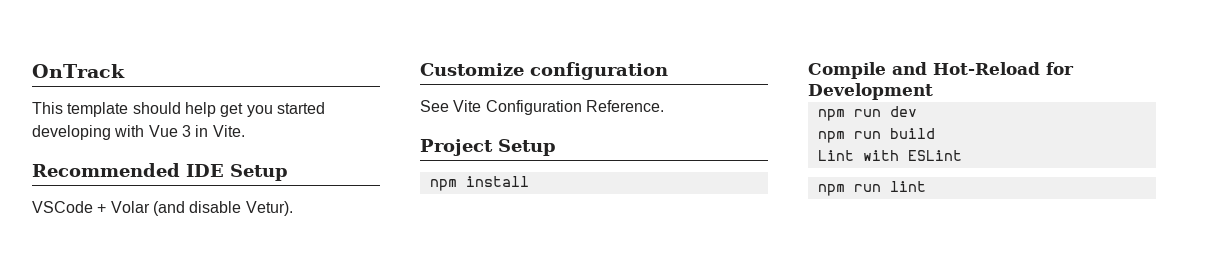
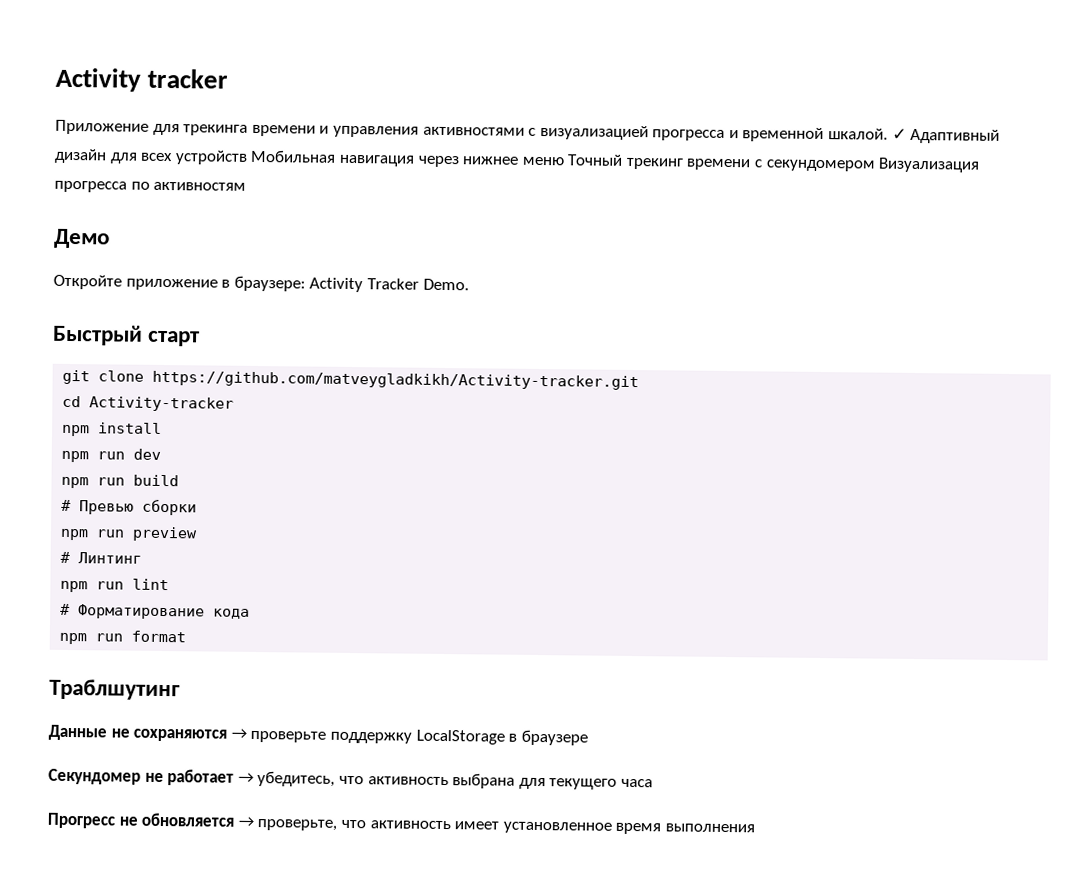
- OnTrack
- This template should help get you started developing with Vue 3 in Vite.
- Recommended IDE Setup
- VSCode + Volar (and disable Vetur).
- Customize configuration
- See Vite Configuration Reference.
- Project Setup
+ Activity tracker
+ Приложение для трекинга времени и управления активностями с визуализацией прогресса и временной шкалой. ✓ Адаптивный дизайн для всех устройств Мобильная навигация через нижнее меню Точный трекинг времени с секундомером Визуализация прогресса по активностям
+ Демо
+ Откройте приложение в браузере: Activity Tracker Demo.
+ Быстрый старт
+ git clone https://github.com/matveygladkikh/Activity-tracker.git
+ cd Activity-tracker
  npm install
- Compile and Hot-Reload for Development
- Lint with ESLint
+ # Превью сборки
+ npm run preview
+ # Линтинг
  npm run lint
+ # Форматирование кода
+ npm run format
+ Траблшутинг
+ Данные не сохраняются → проверьте поддержку LocalStorage в браузере
+ Секундомер не работает → убедитесь, что активность выбрана для текущего часа
+ Прогресс не обновляется → проверьте, что активность имеет установленное время выполнения

